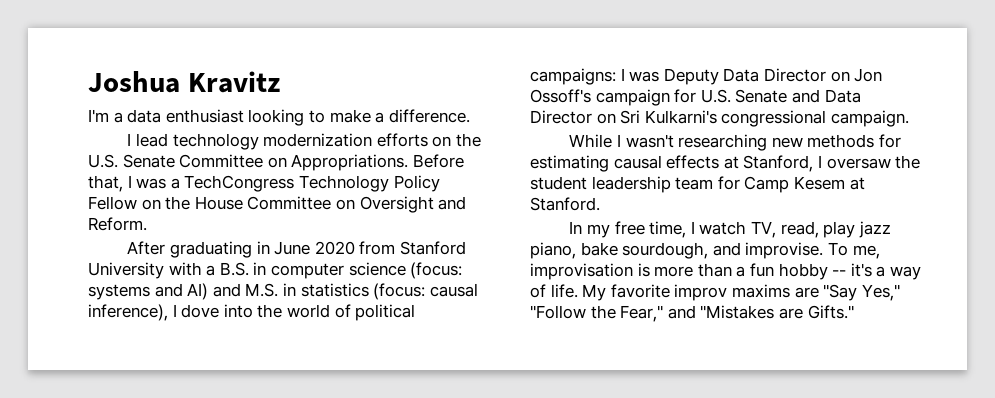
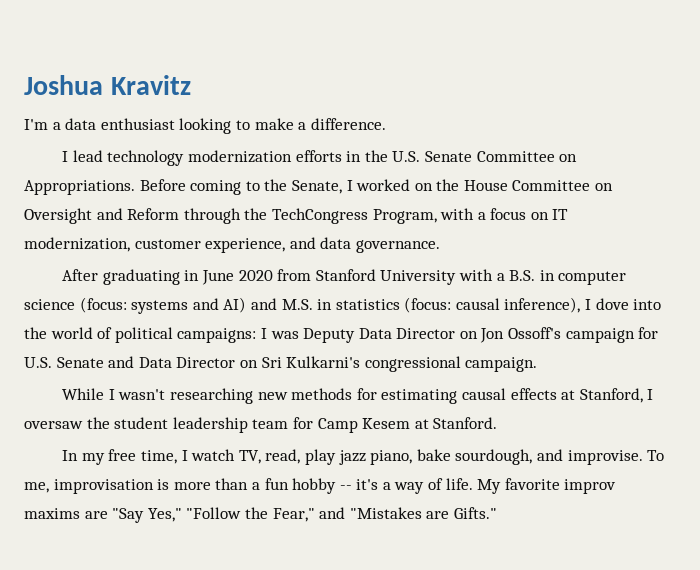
- I lead technology modernization efforts on the U.S. Senate Committee on Appropriations.
+ I lead technology modernization efforts in the U.S. Senate Committee on Appropriations.
- Before that, I was a TechCongress Technology Policy Fellow on the House Committee on Oversight and Reform.
+ Before coming to the Senate, I worked on the House Committee on Oversight and Reform through the TechCongress Program, with a focus on IT modernization, customer experience, and data governance.

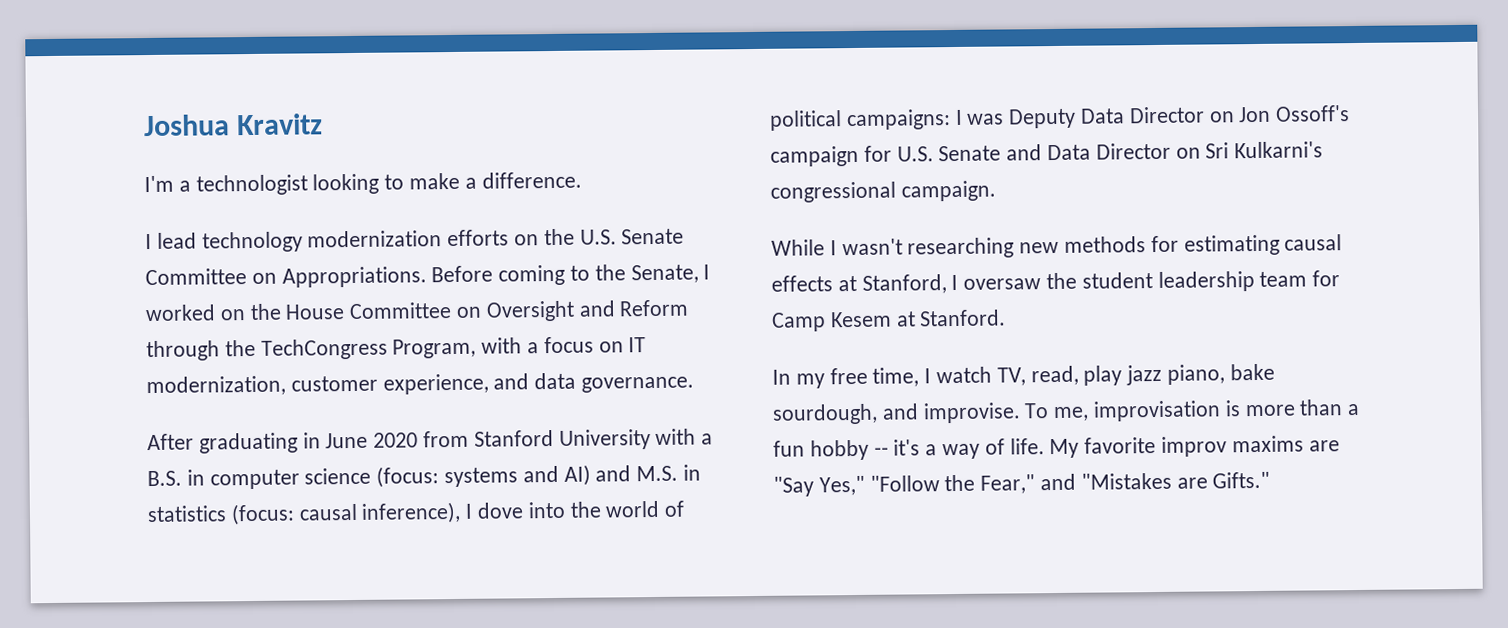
- I'm a data enthusiast looking to make a difference.
+ I'm a technologist looking to make a difference.
- I lead technology modernization efforts in the U.S. Senate Committee on Appropriations.
+ I lead technology modernization efforts on the U.S. Senate Committee on Appropriations.

